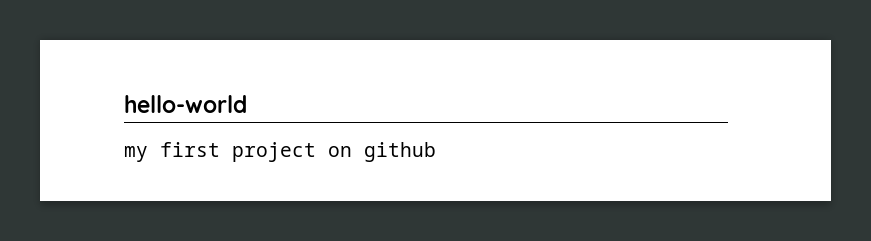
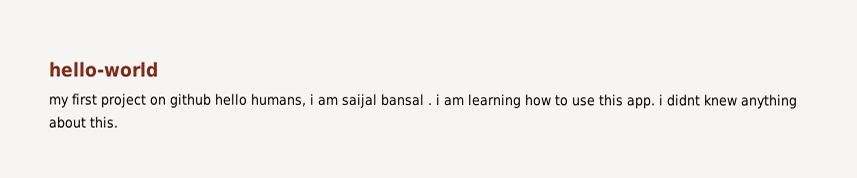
- my first project on github
+ my first project on github hello humans, i am saijal bansal . i am learning how to use this app. i didnt knew anything about this.

